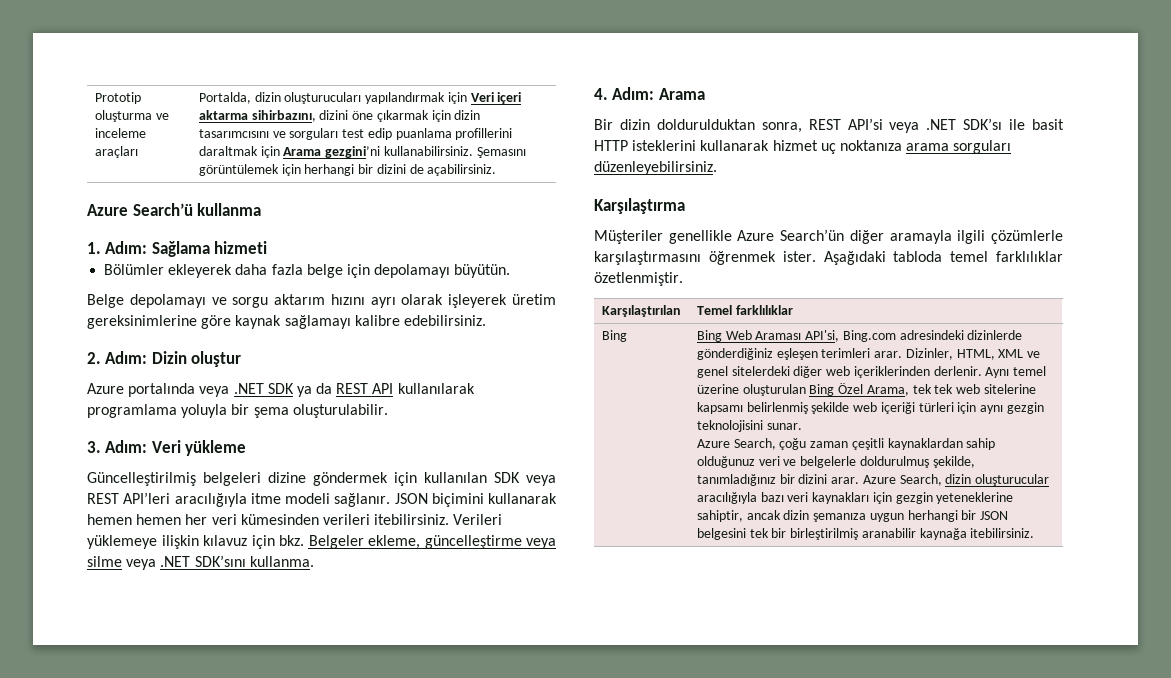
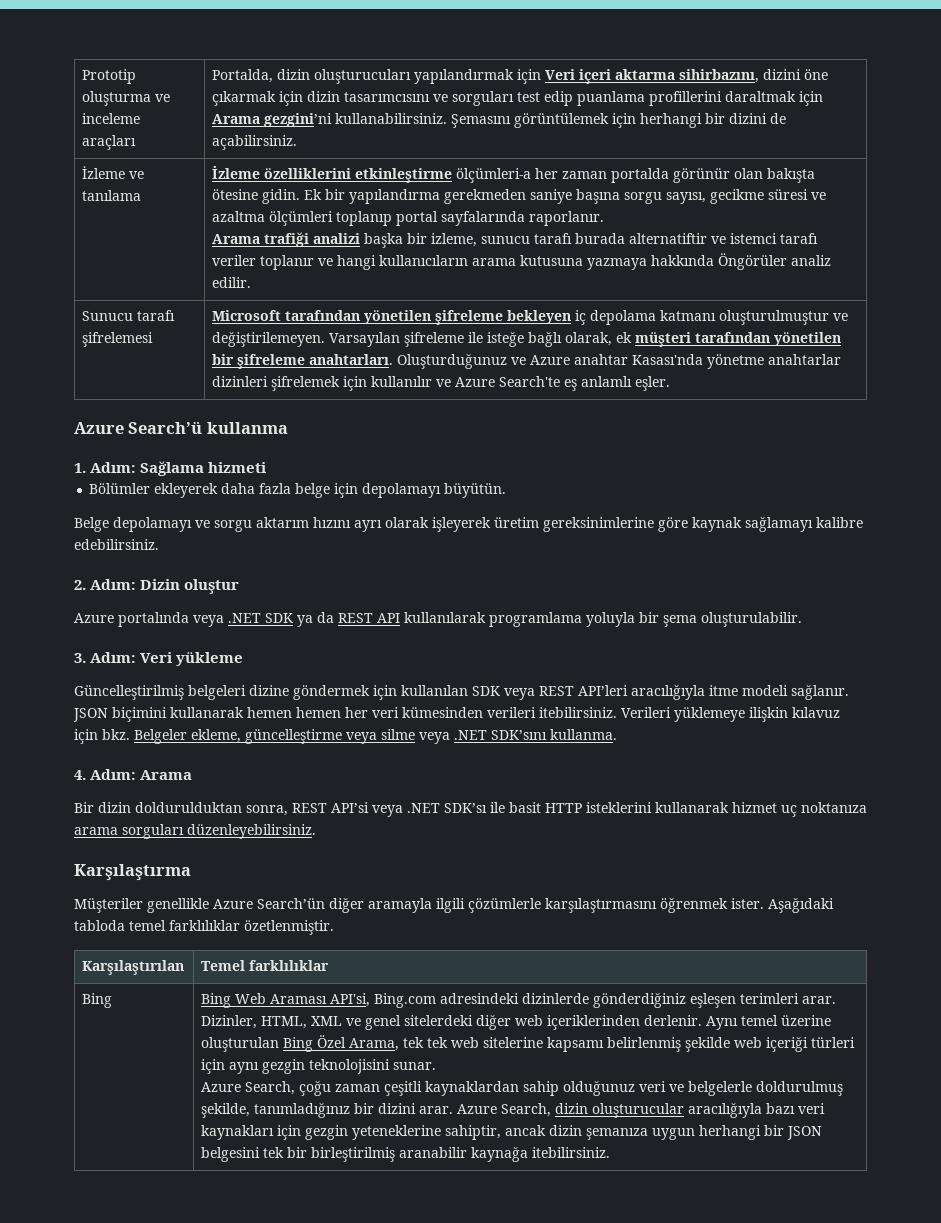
+ İzleme ve tanılama | İzleme özelliklerini etkinleştirme ölçümleri-a her zaman portalda görünür olan bakışta ötesine gidin. Ek bir yapılandırma gerekmeden saniye başına sorgu sayısı, gecikme süresi ve azaltma ölçümleri toplanıp portal sayfalarında raporlanır.
+ Arama trafiği analizi başka bir izleme, sunucu tarafı burada alternatiftir ve istemci tarafı veriler toplanır ve hangi kullanıcıların arama kutusuna yazmaya hakkında Öngörüler analiz edilir.
+ Sunucu tarafı şifrelemesi | Microsoft tarafından yönetilen şifreleme bekleyen iç depolama katmanı oluşturulmuştur ve değiştirilemeyen. Varsayılan şifreleme ile isteğe bağlı olarak, ek müşteri tarafından yönetilen bir şifreleme anahtarları. Oluşturduğunuz ve Azure anahtar Kasası'nda yönetme anahtarlar dizinleri şifrelemek için kullanılır ve Azure Search'te eş anlamlı eşler.

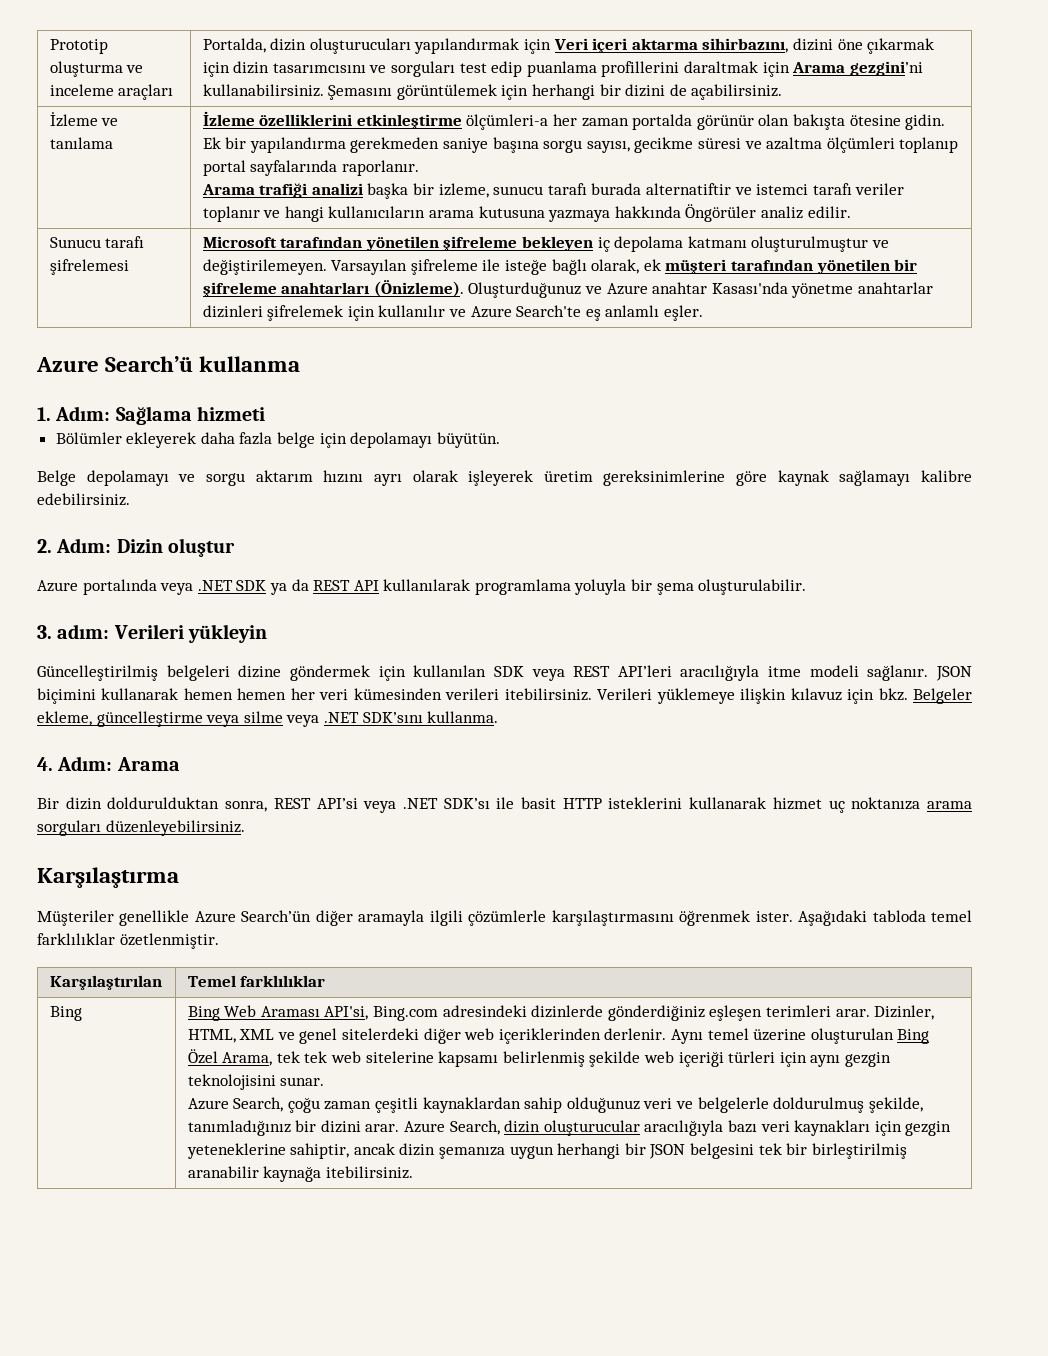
- Varsayılan şifreleme ile isteğe bağlı olarak, ek müşteri tarafından yönetilen bir şifreleme anahtarları.
+ Varsayılan şifreleme ile isteğe bağlı olarak, ek müşteri tarafından yönetilen bir şifreleme anahtarları (Önizleme).
- 3. Adım: Veri yükleme
+ 3. adım: Verileri yükleyin

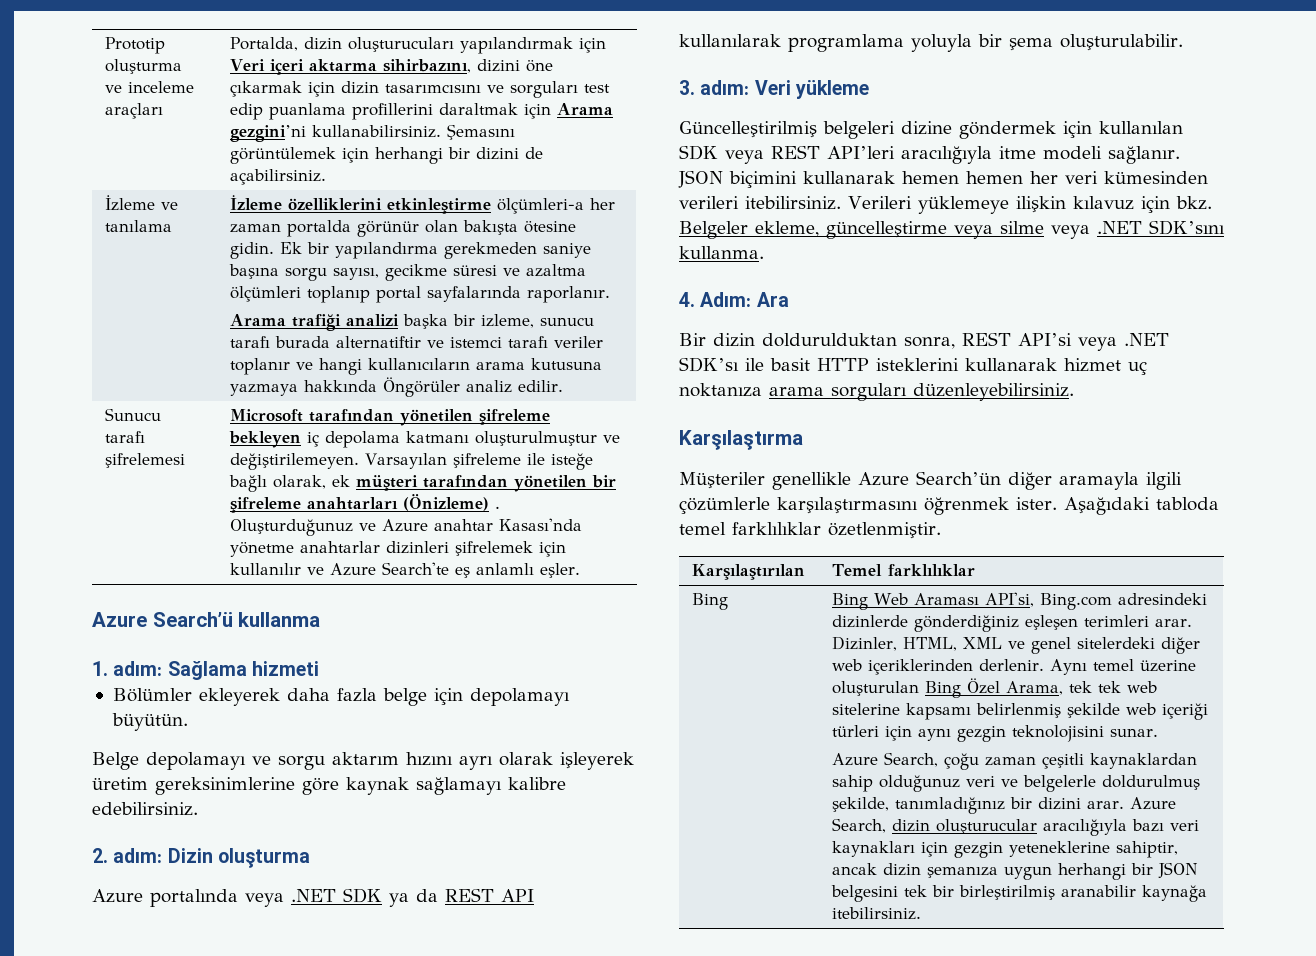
- Varsayılan şifreleme ile isteğe bağlı olarak, ek müşteri tarafından yönetilen bir şifreleme anahtarları (Önizleme).
+ Varsayılan şifreleme ile isteğe bağlı olarak, ek müşteri tarafından yönetilen bir şifreleme anahtarları (Önizleme) .
- 1. Adım: Sağlama hizmeti
+ 1. adım: Sağlama hizmeti
- 2. Adım: Dizin oluştur
+ 2. adım: Dizin oluşturma
- 3. adım: Verileri yükleyin
+ 3. adım: Veri yükleme
- 4. Adım: Arama
+ 4. Adım: Ara

